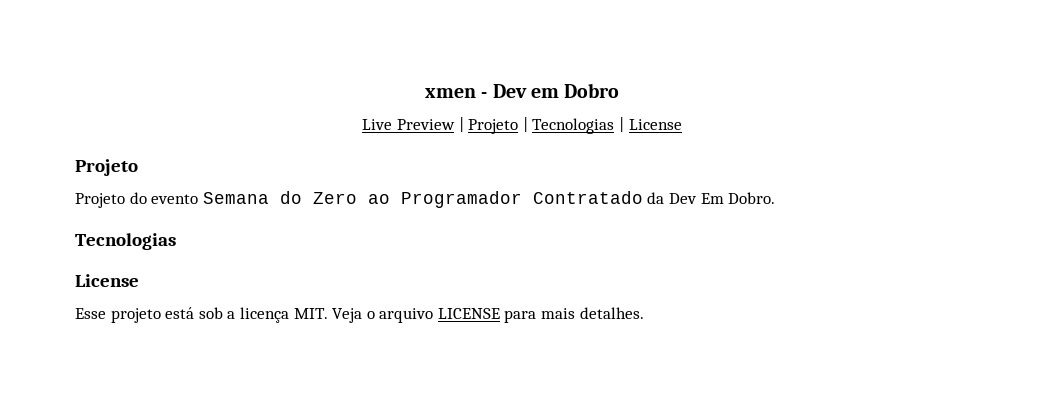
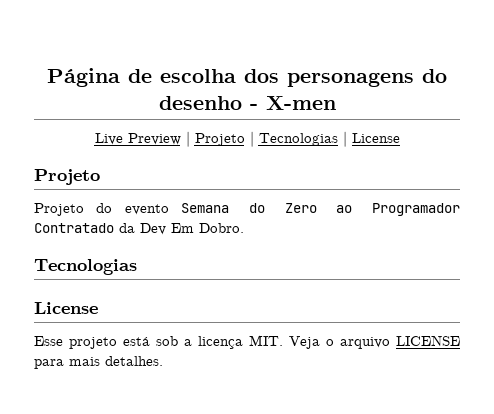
- xmen - Dev em Dobro
+ Página de escolha dos personagens do desenho - X-men

